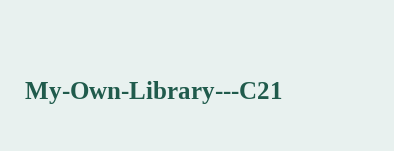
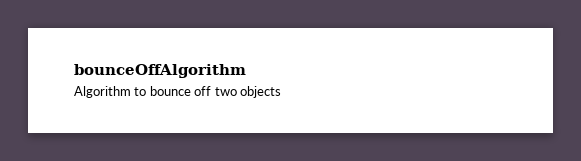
- My-Own-Library---C21
+ bounceOffAlgorithm
+ Algorithm to bounce off two objects

